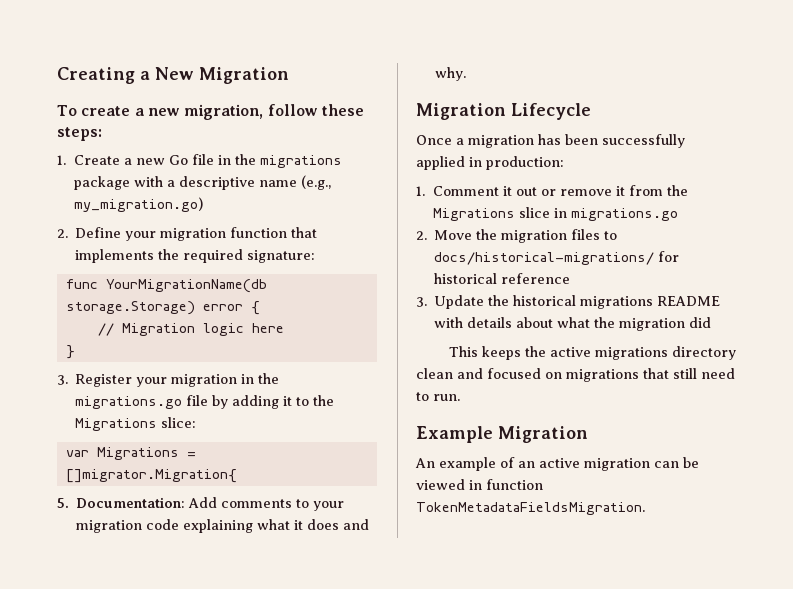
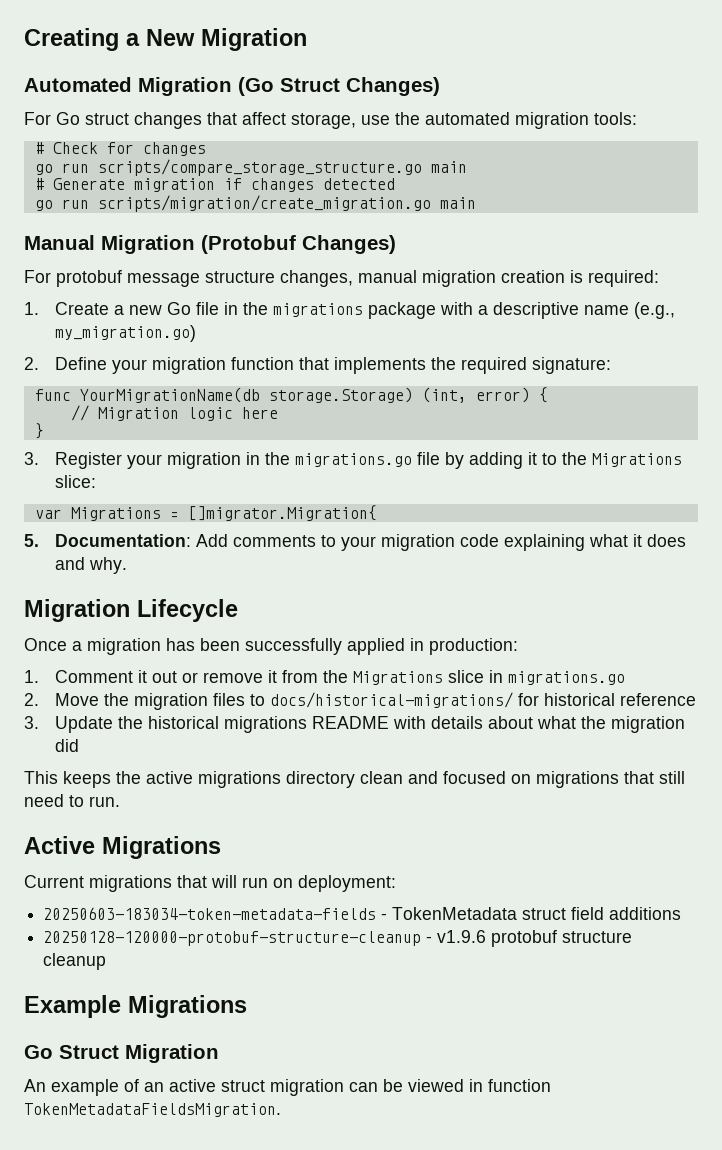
- To create a new migration, follow these steps:
+ Automated Migration (Go Struct Changes)
+ For Go struct changes that affect storage, use the automated migration tools:
+ # Check for changes
+ go run scripts/compare_storage_structure.go main
+ # Generate migration if changes detected
+ go run scripts/migration/create_migration.go main
+ Manual Migration (Protobuf Changes)
+ For protobuf message structure changes, manual migration creation is required:
- func YourMigrationName(db storage.Storage) error {
+ func YourMigrationName(db storage.Storage) (int, error) {
- Example Migration
+ Active Migrations
+ Current migrations that will run on deployment:
+ 20250603-183034-token-metadata-fields - TokenMetadata struct field additions
+ 20250128-120000-protobuf-structure-cleanup - v1.9.6 protobuf structure cleanup
+ Example Migrations
+ Go Struct Migration
- An example of an active migration can be viewed in function TokenMetadataFieldsMigration.
+ An example of an active struct migration can be viewed in function TokenMetadataFieldsMigration.

